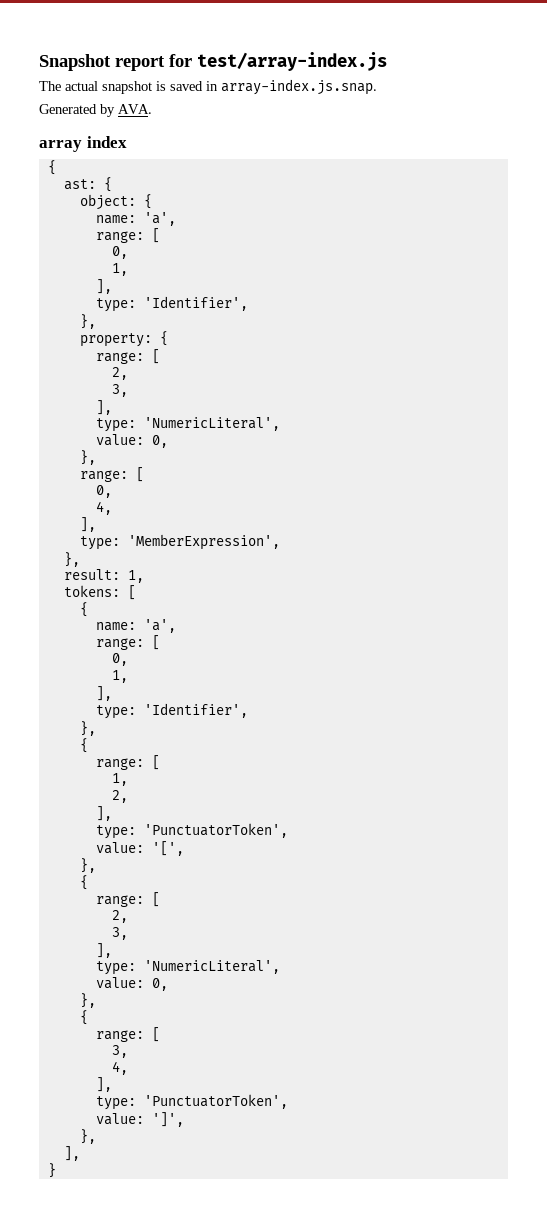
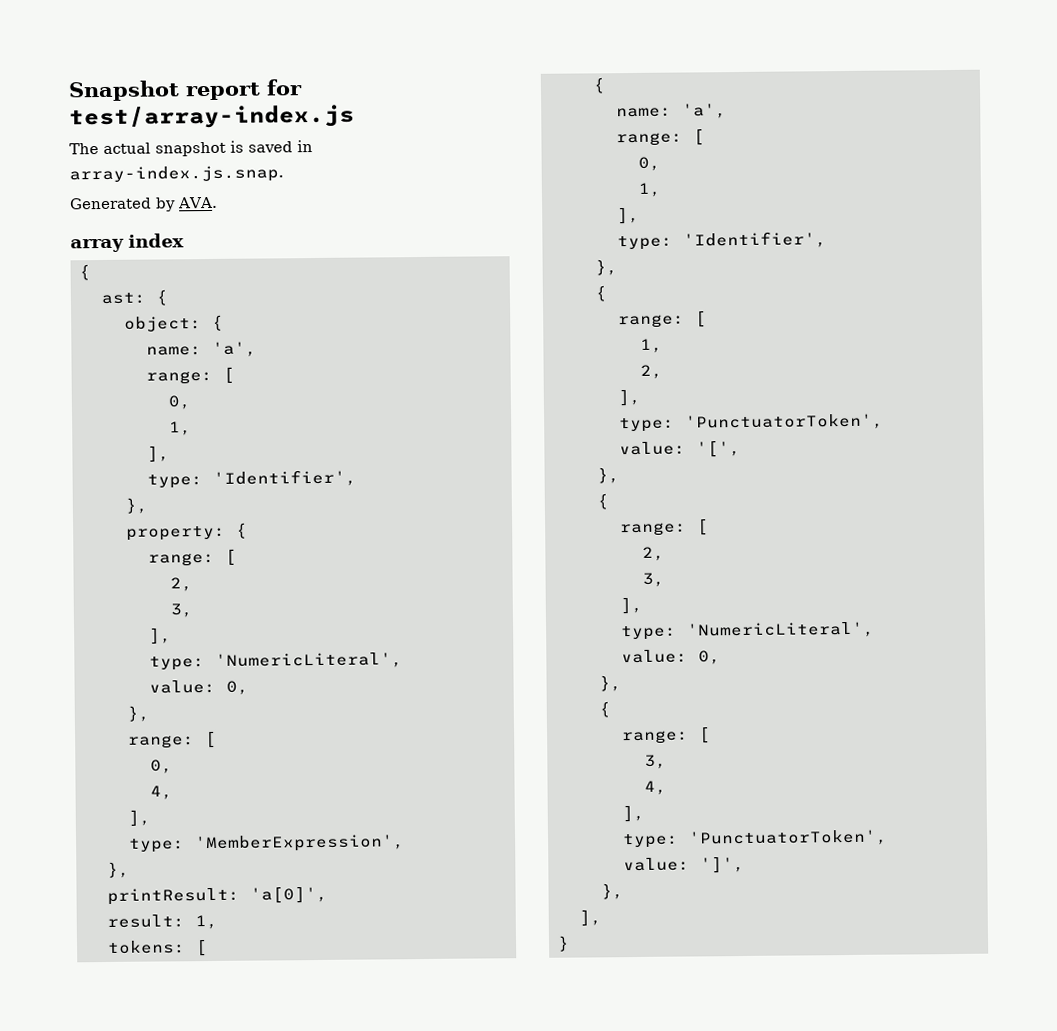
+ printResult: 'a[0]',

